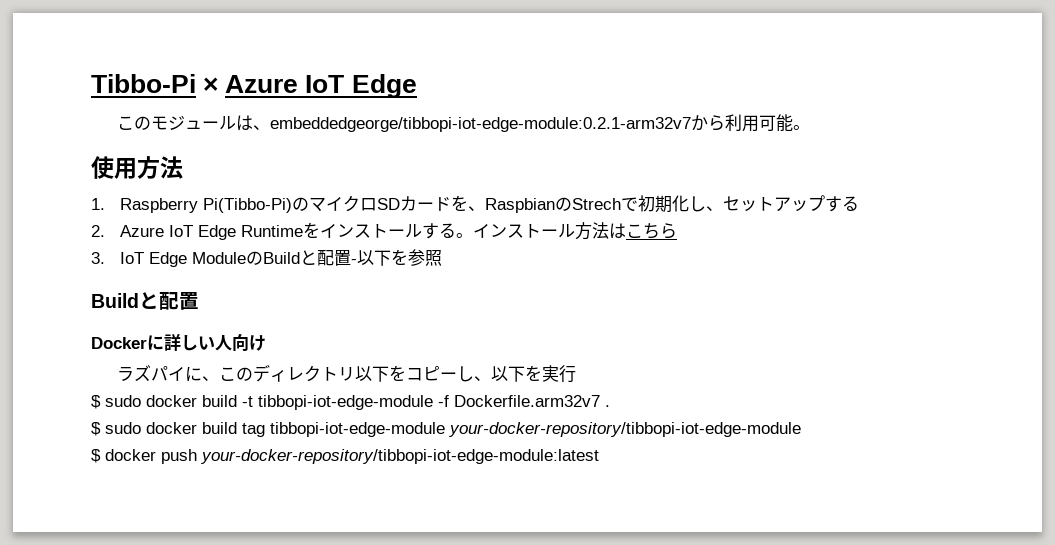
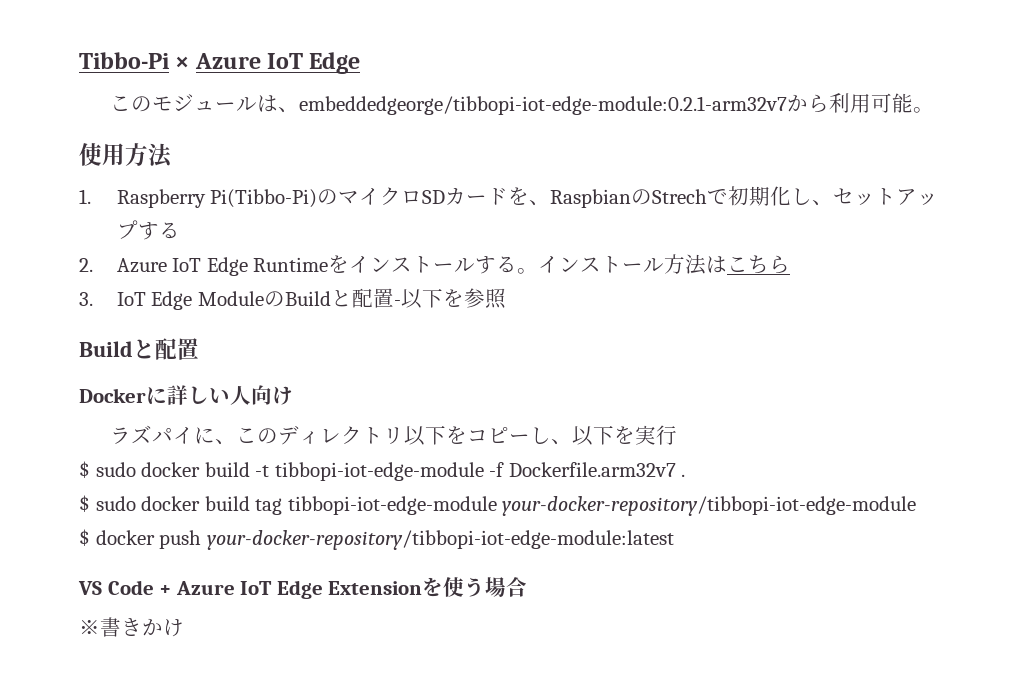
+ VS Code + Azure IoT Edge Extensionを使う場合
+ ※書きかけ

